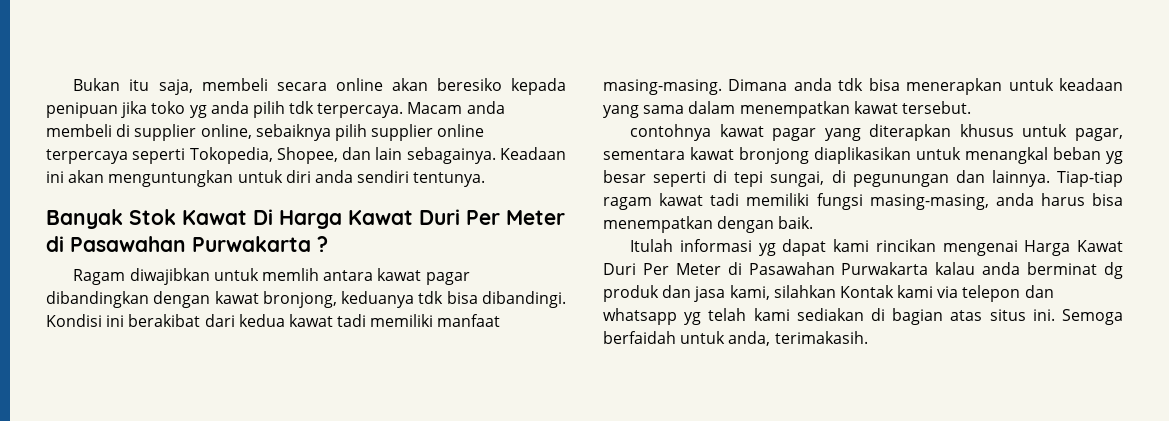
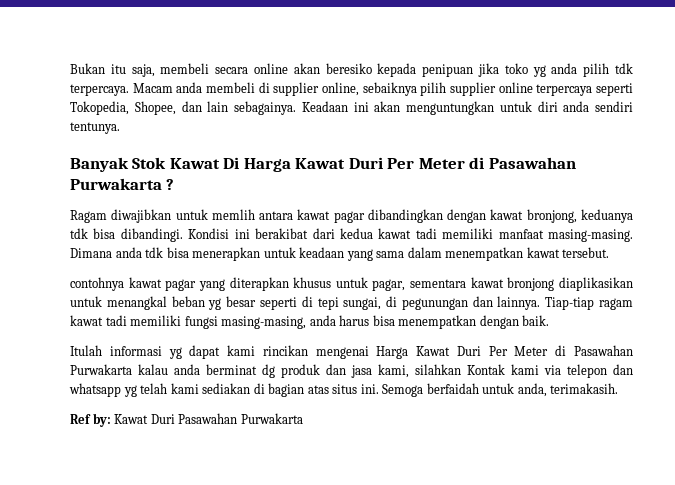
+ Ref by: Kawat Duri Pasawahan Purwakarta

